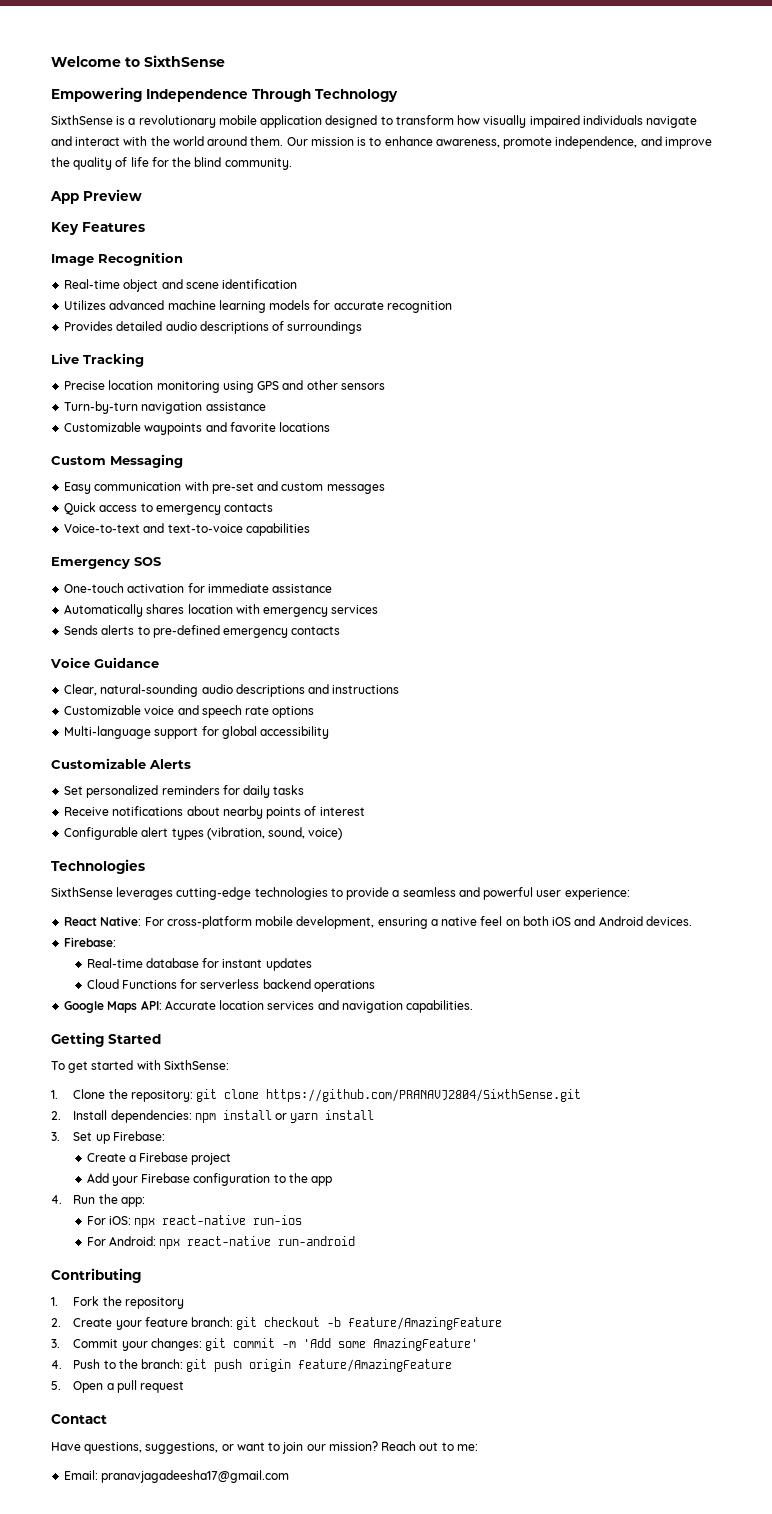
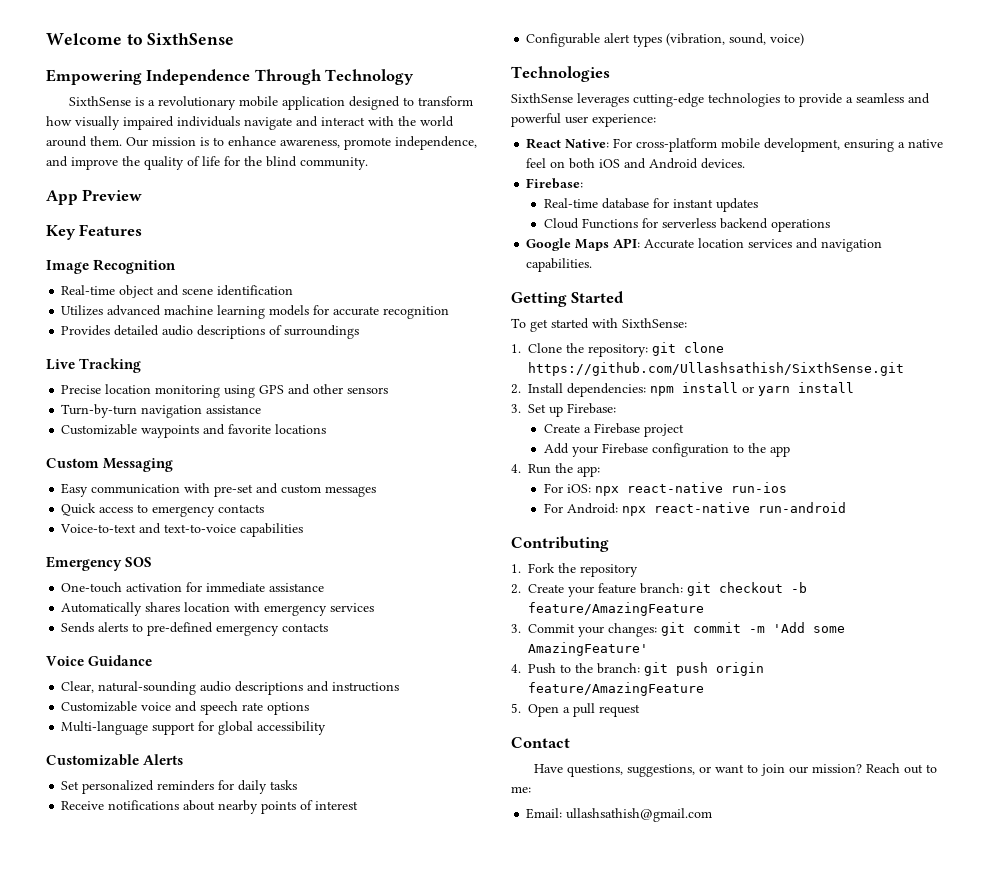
- 1. Clone the repository: git clone https://github.com/PRANAVJ2804/SixthSense.git
+ 1. Clone the repository: git clone https://github.com/Ullashsathish/SixthSense.git
- Email: pranavjagadeesha17@gmail.com
+ Email: ullashsathish@gmail.com

